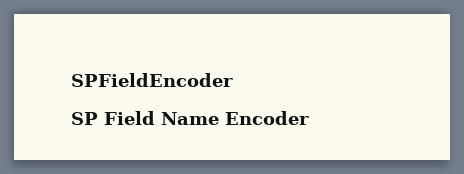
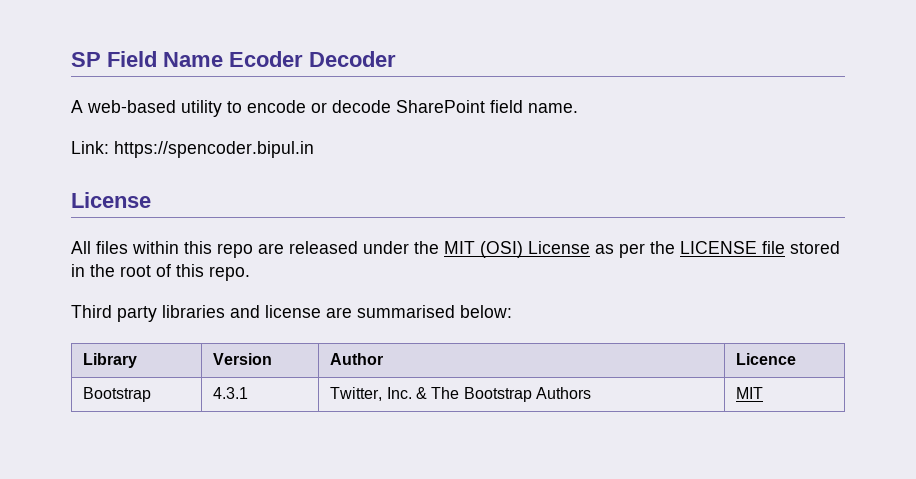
- SPFieldEncoder
- SP Field Name Encoder
+ SP Field Name Ecoder Decoder
+ A web-based utility to encode or decode SharePoint field name.
+ Link: https://spencoder.bipul.in
+ License
+ All files within this repo are released under the MIT (OSI) License as per the LICENSE file stored in the root of this repo.
+ Third party libraries and license are summarised below:
+ Library | Version | Author | Licence
+ Bootstrap | 4.3.1 | Twitter, Inc. & The Bootstrap Authors | MIT

